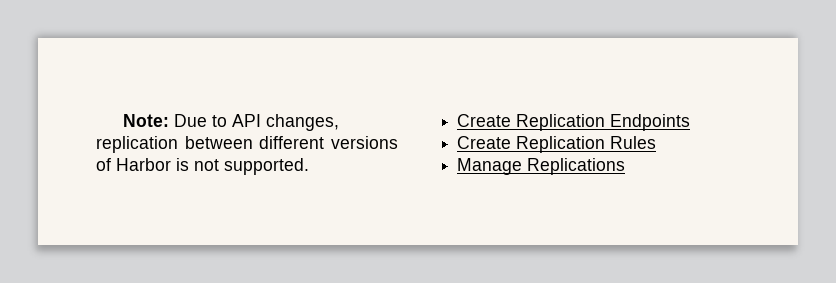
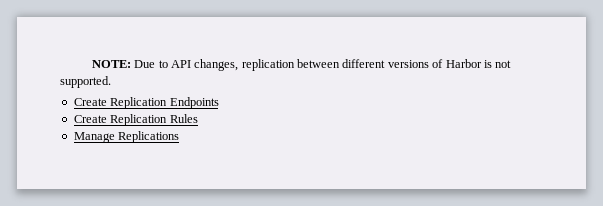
- Note: Due to API changes, replication between different versions of Harbor is not supported.
+ NOTE: Due to API changes, replication between different versions of Harbor is not supported.

